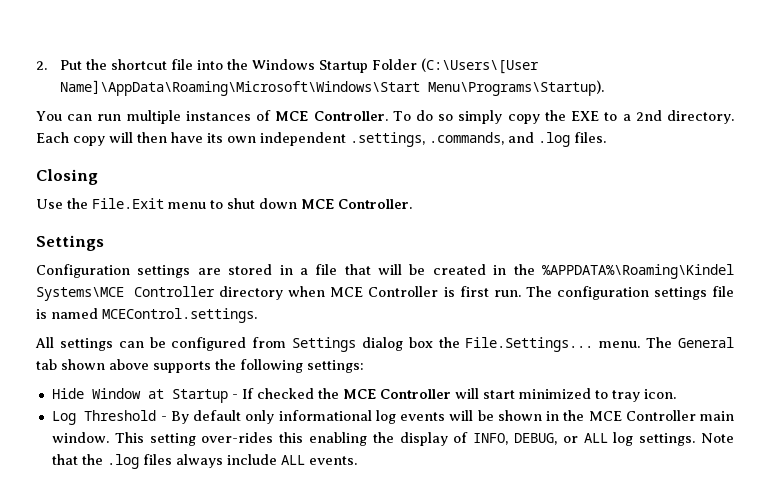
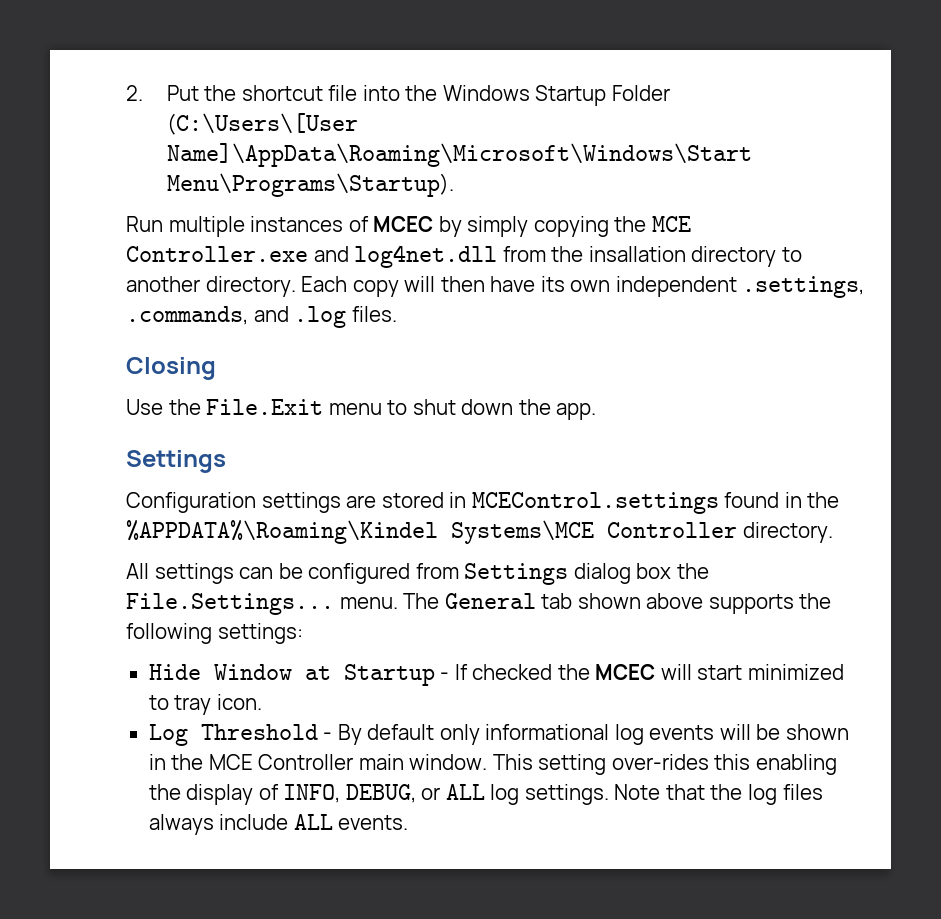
- You can run multiple instances of MCE Controller. To do so simply copy the EXE to a 2nd directory.
+ Run multiple instances of MCEC by simply copying the MCE Controller.exe and log4net.dll from the insallation directory to another directory.
- Use the File.Exit menu to shut down MCE Controller.
+ Use the File.Exit menu to shut down the app.
- Configuration settings are stored in a file that will be created in the %APPDATA%\Roaming\Kindel Systems\MCE Controller directory when MCE Controller is first run. The configuration settings file is named MCEControl.settings.
+ Configuration settings are stored in MCEControl.settings found in the %APPDATA%\Roaming\Kindel Systems\MCE Controller directory.
- Hide Window at Startup - If checked the MCE Controller will start minimized to tray icon.
+ Hide Window at Startup - If checked the MCEC will start minimized to tray icon.
- Note that the .log files always include ALL events.
+ Note that the log files always include ALL events.

